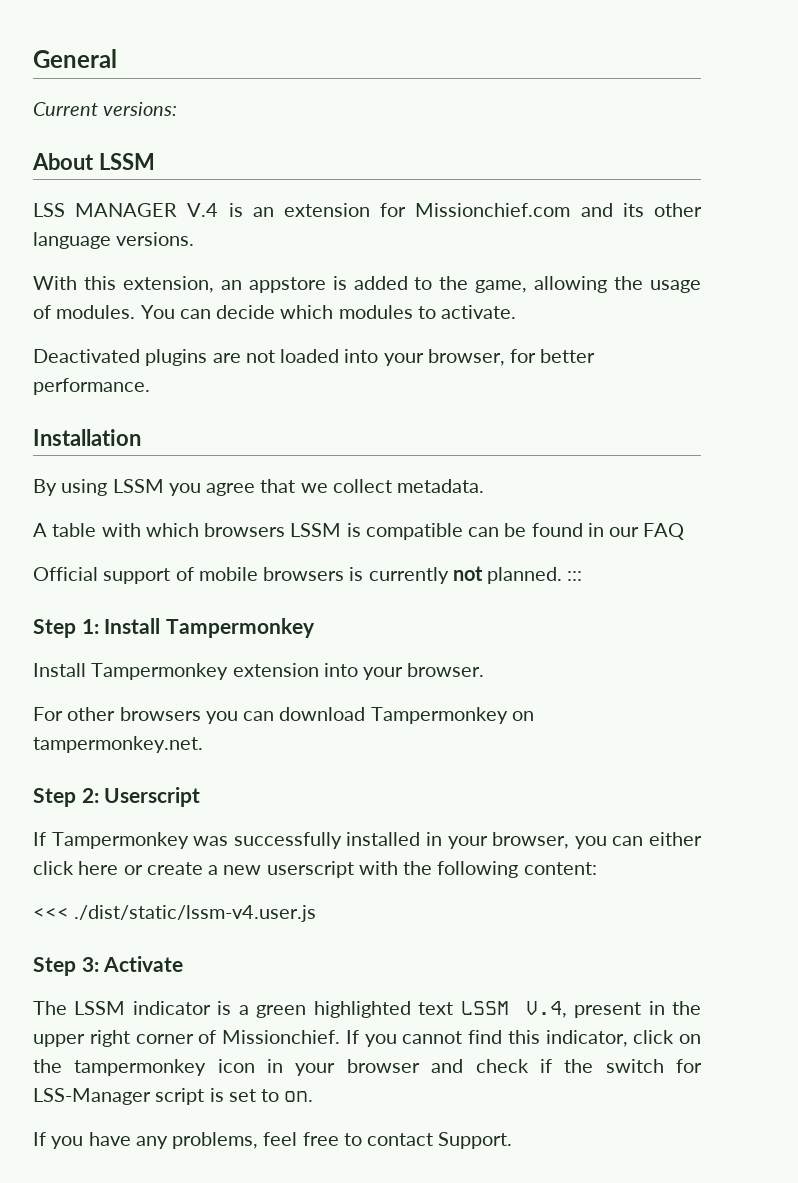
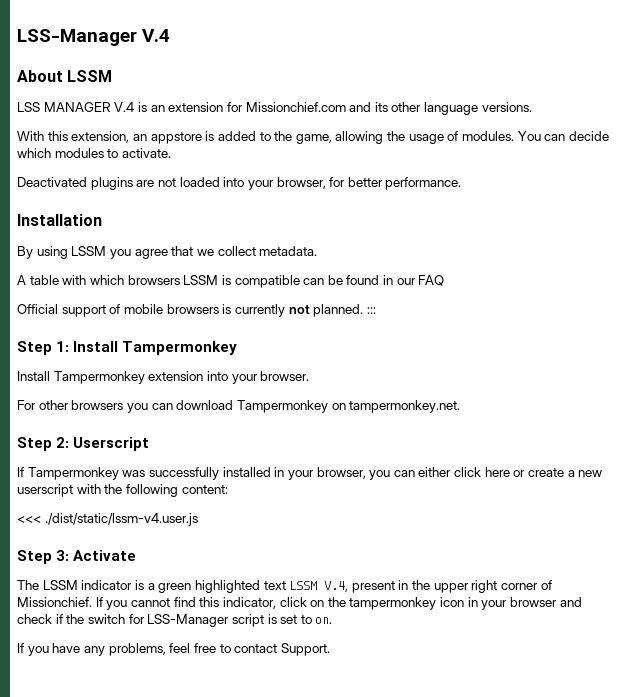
- General
- Current versions:
+ LSS-Manager V.4

